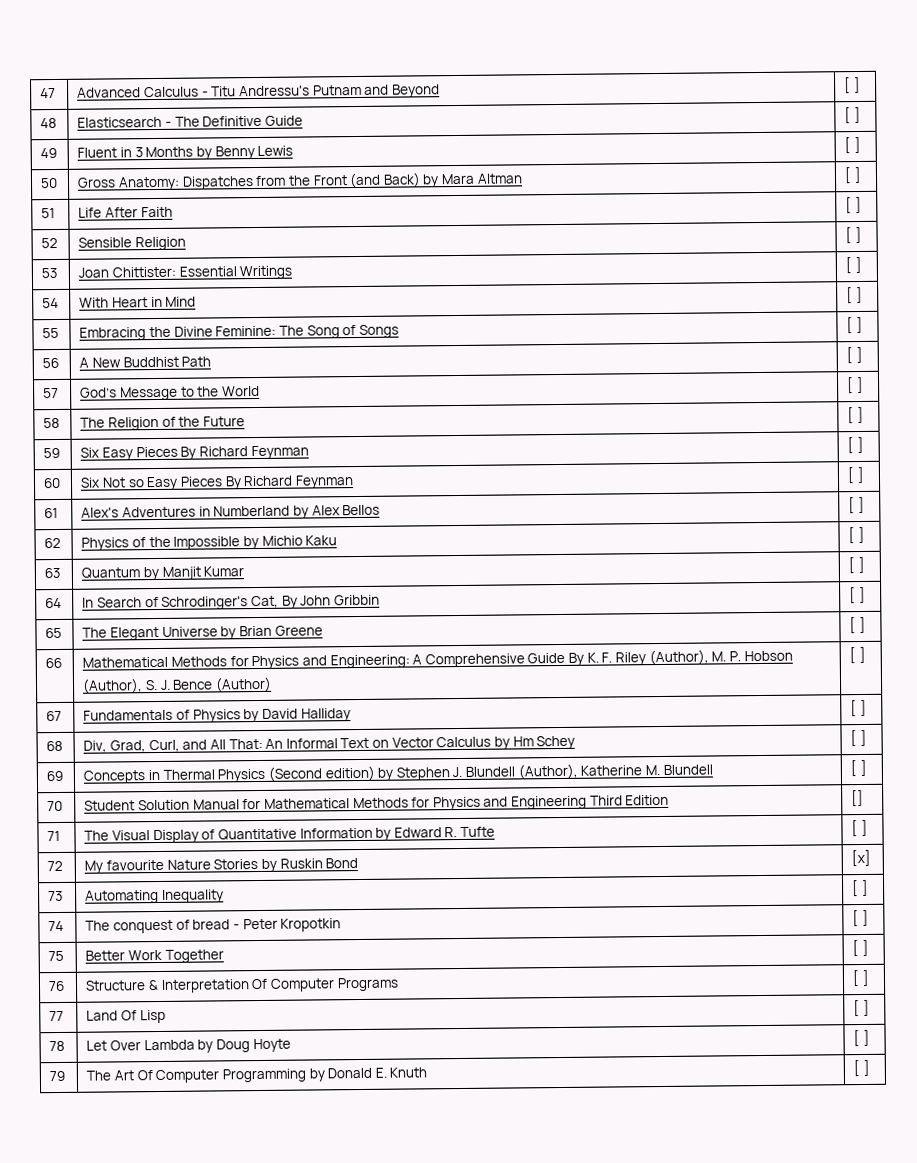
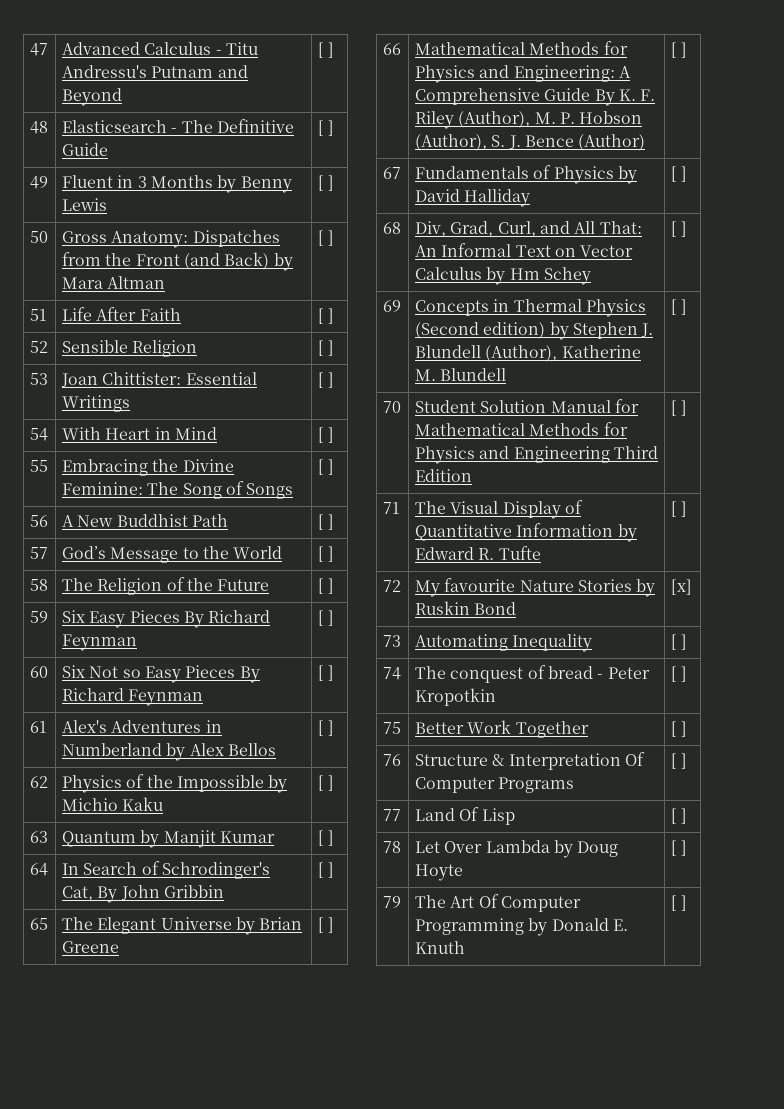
- 70 | Student Solution Manual for Mathematical Methods for Physics and Engineering Third Edition | []
+ 70 | Student Solution Manual for Mathematical Methods for Physics and Engineering Third Edition | [ ]

